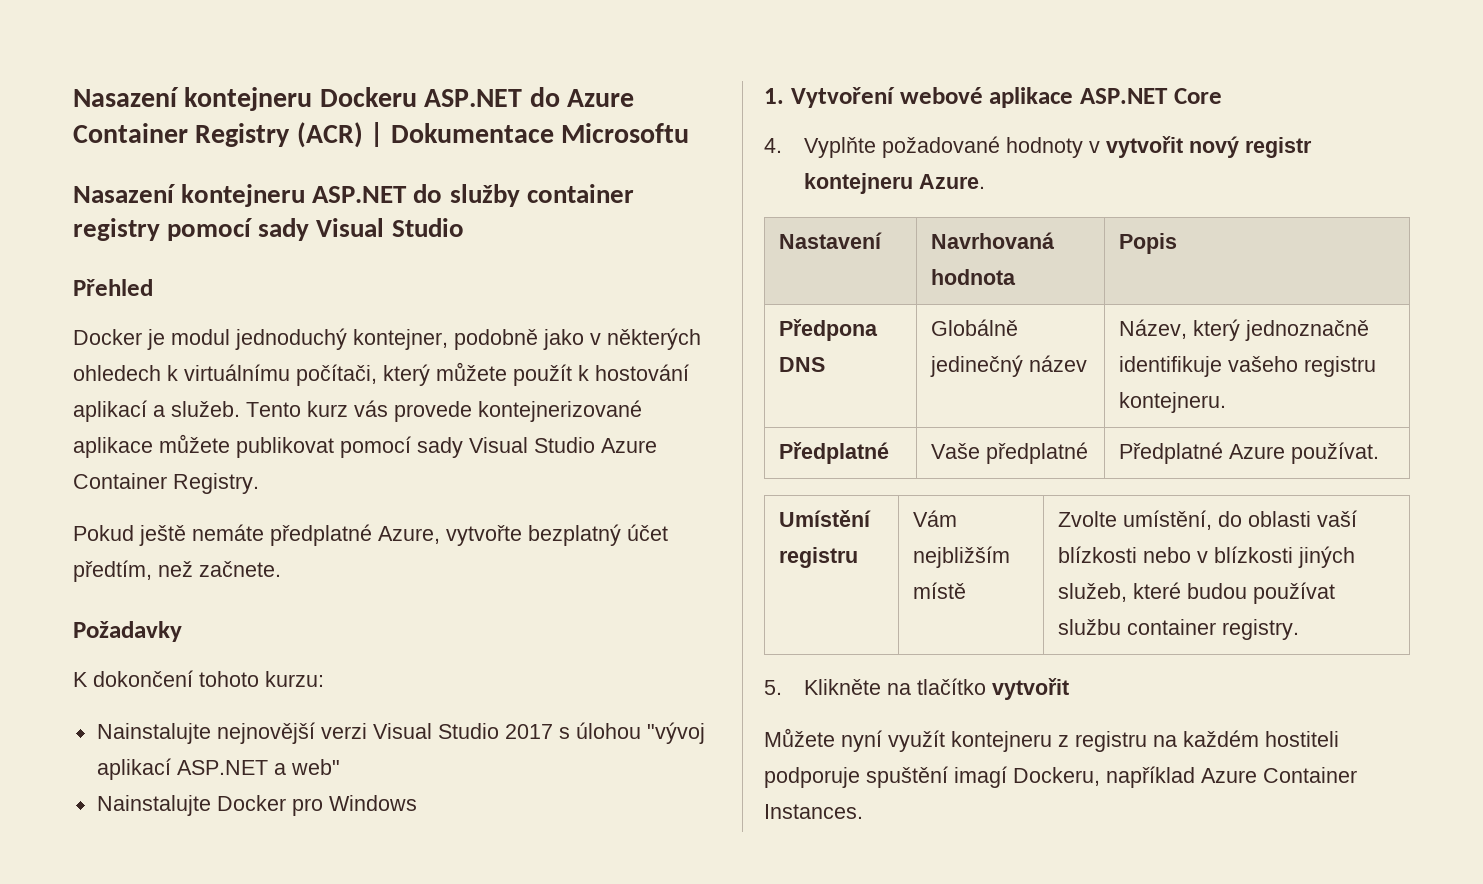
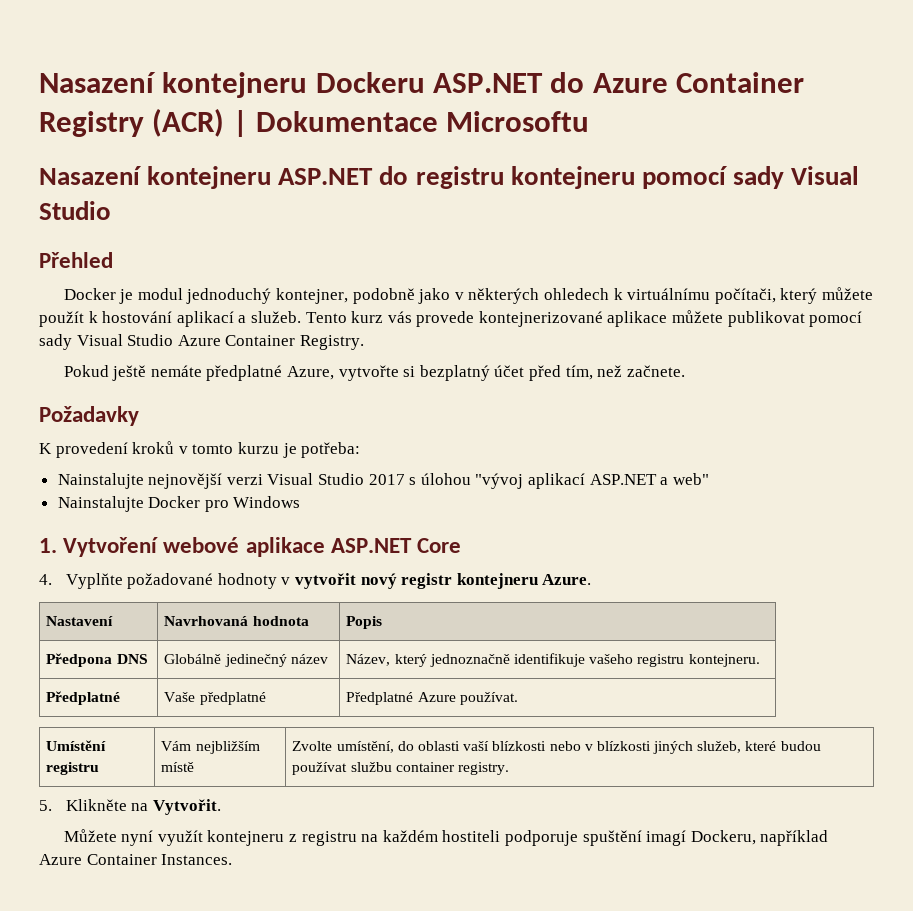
- Nasazení kontejneru ASP.NET do služby container registry pomocí sady Visual Studio
+ Nasazení kontejneru ASP.NET do registru kontejneru pomocí sady Visual Studio
- Pokud ještě nemáte předplatné Azure, vytvořte bezplatný účet předtím, než začnete.
+ Pokud ještě nemáte předplatné Azure, vytvořte si bezplatný účet před tím, než začnete.
- K dokončení tohoto kurzu:
+ K provedení kroků v tomto kurzu je potřeba:
- 5. Klikněte na tlačítko vytvořit
+ 5. Klikněte na Vytvořit.

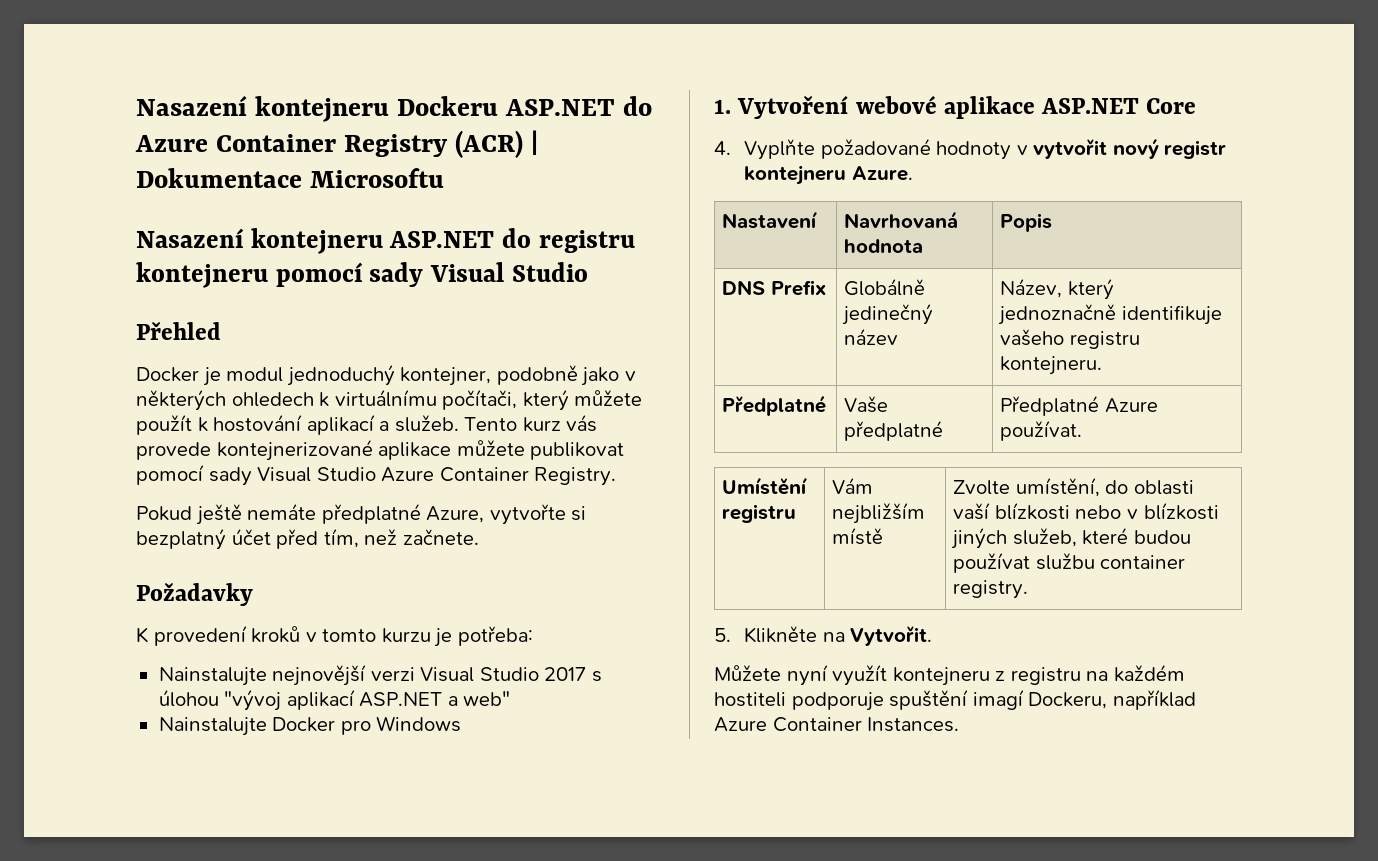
- Předpona DNS | Globálně jedinečný název | Název, který jednoznačně identifikuje vašeho registru kontejneru.
+ DNS Prefix | Globálně jedinečný název | Název, který jednoznačně identifikuje vašeho registru kontejneru.

